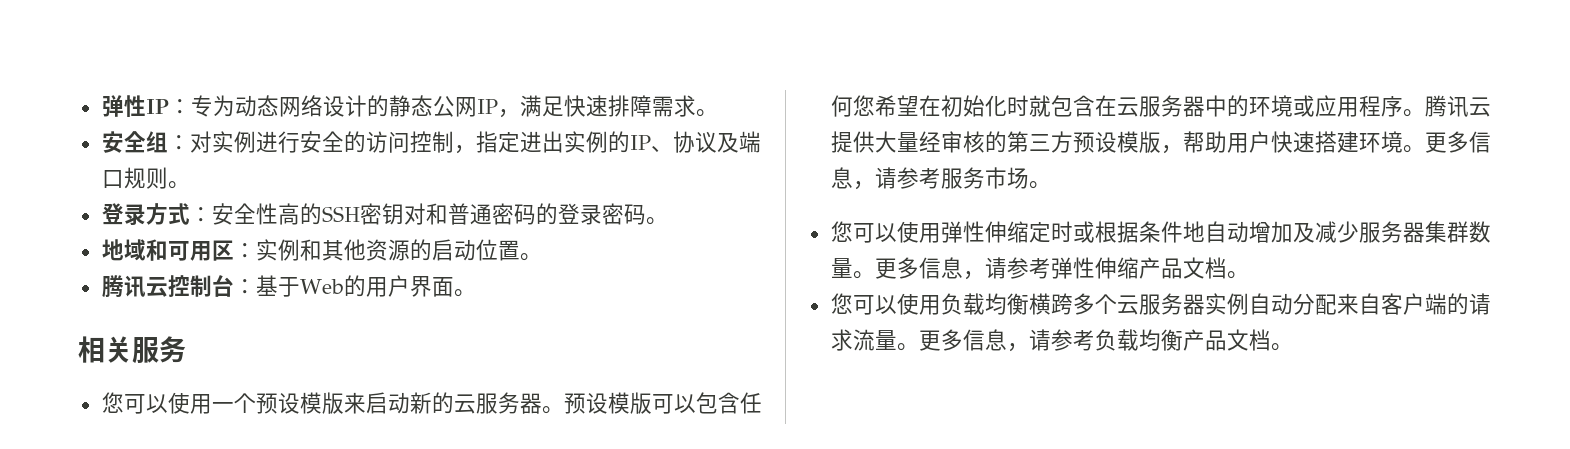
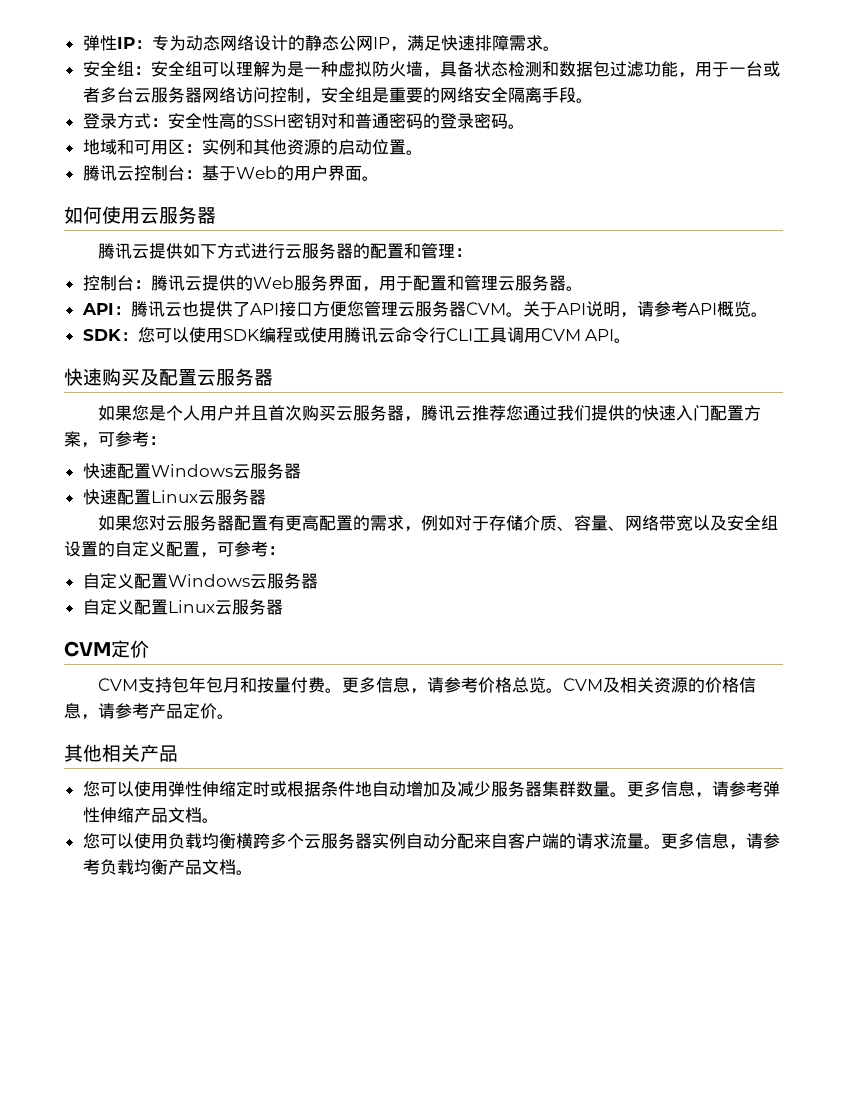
- 安全组：对实例进行安全的访问控制，指定进出实例的IP、协议及端口规则。
+ 安全组：安全组可以理解为是一种虚拟防火墙，具备状态检测和数据包过滤功能，用于一台或者多台云服务器网络访问控制，安全组是重要的网络安全隔离手段。
- 相关服务
- 您可以使用一个预设模版来启动新的云服务器。预设模版可以包含任何您希望在初始化时就包含在云服务器中的环境或应用程序。腾讯云提供大量经审核的第三方预设模版，帮助用户快速搭建环境。更多信息，请参考服务市场。
+ 如何使用云服务器
+ 腾讯云提供如下方式进行云服务器的配置和管理：
+ 控制台：腾讯云提供的Web服务界面，用于配置和管理云服务器。
+ API：腾讯云也提供了API接口方便您管理云服务器CVM。关于API说明，请参考API概览。
+ SDK：您可以使用SDK编程或使用腾讯云命令行CLI工具调用CVM API。
+ 快速购买及配置云服务器
+ 如果您是个人用户并且首次购买云服务器，腾讯云推荐您通过我们提供的快速入门配置方案，可参考：
+ 快速配置Windows云服务器
+ 快速配置Linux云服务器
+ 如果您对云服务器配置有更高配置的需求，例如对于存储介质、容量、网络带宽以及安全组设置的自定义配置，可参考：
+ 自定义配置Windows云服务器
+ 自定义配置Linux云服务器
+ CVM定价
+ CVM支持包年包月和按量付费。更多信息，请参考价格总览。CVM及相关资源的价格信息，请参考产品定价。
+ 其他相关产品

